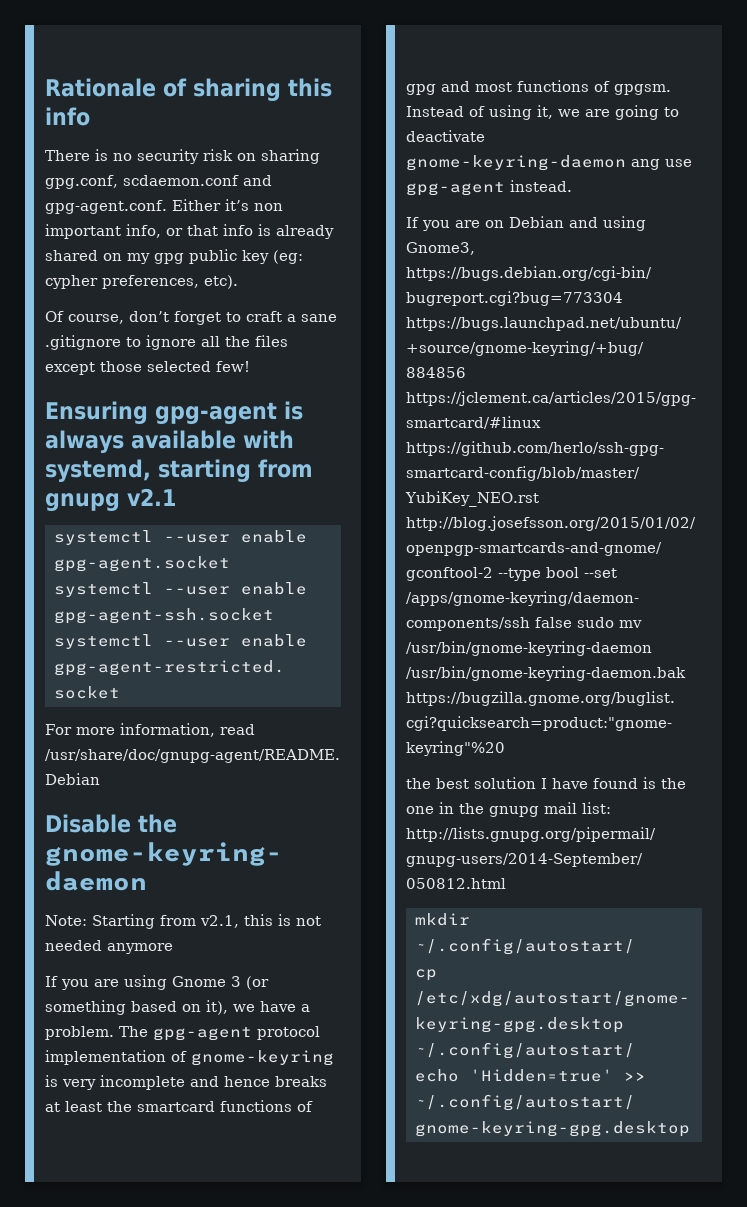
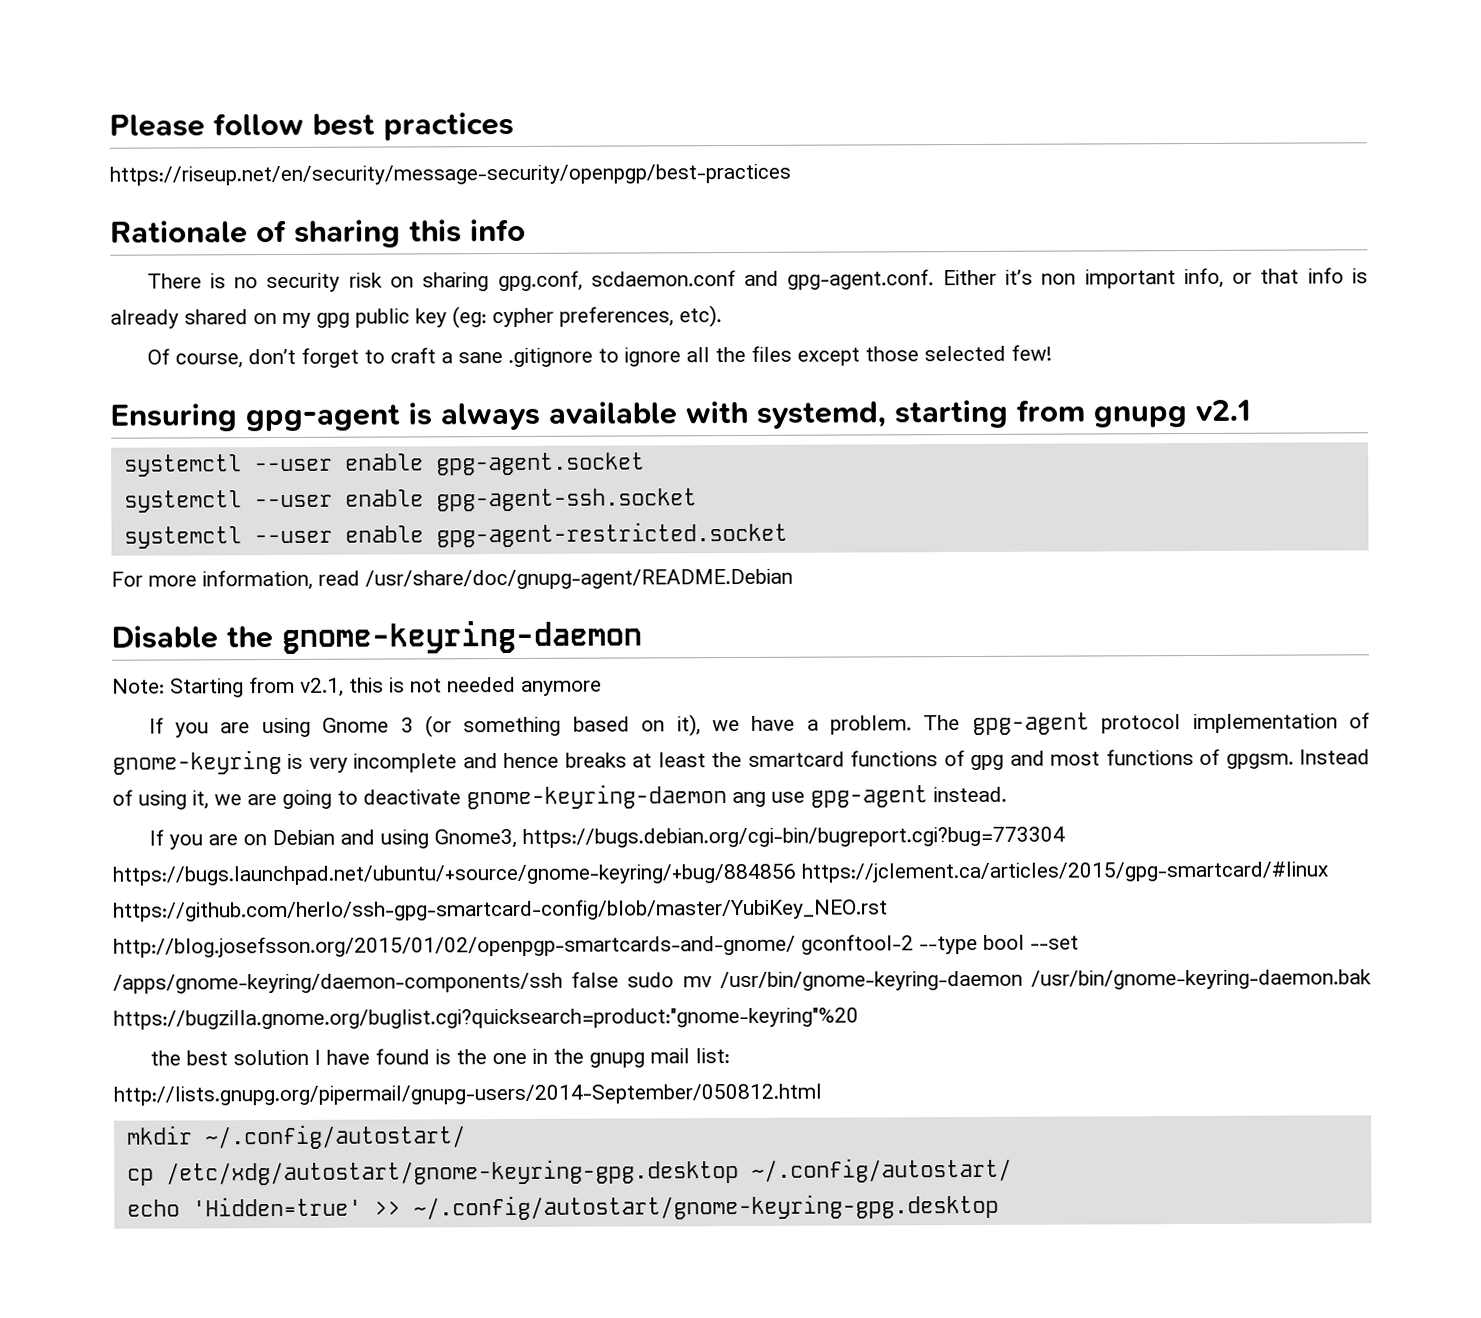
+ Please follow best practices
+ https://riseup.net/en/security/message-security/openpgp/best-practices

